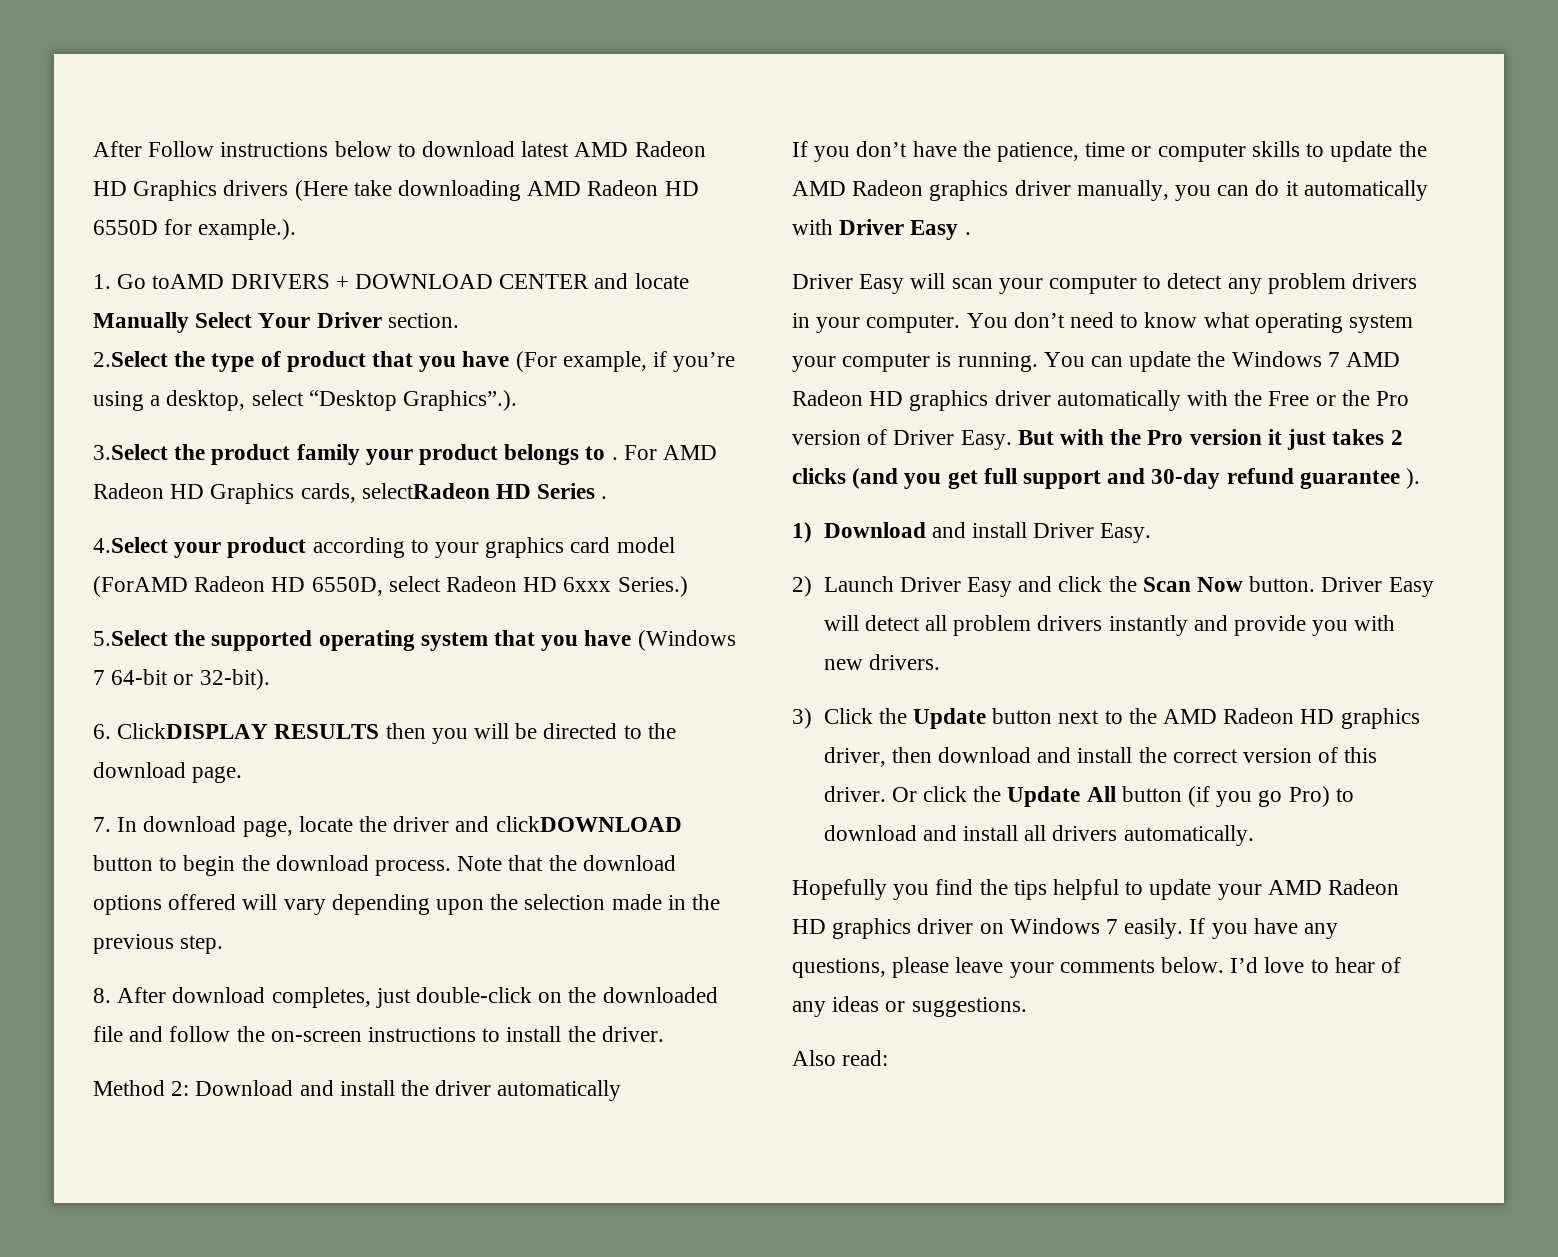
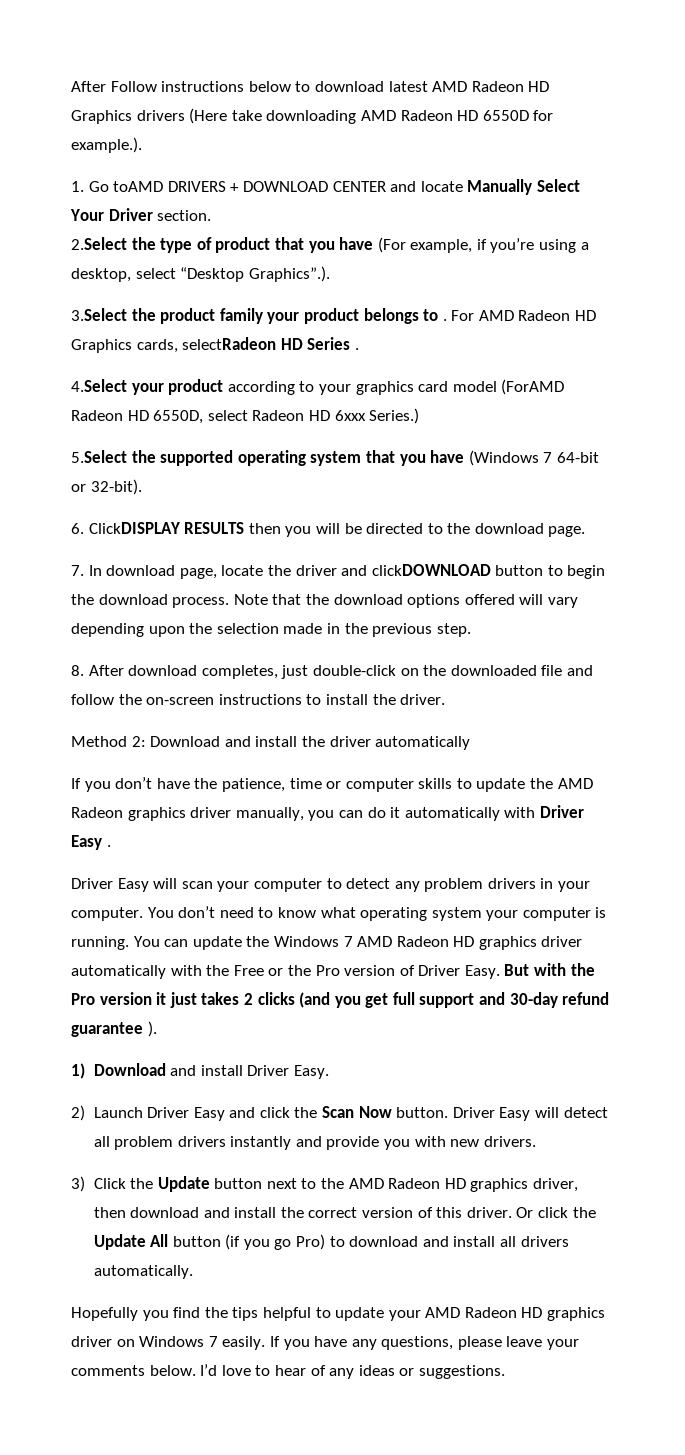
- Also read:

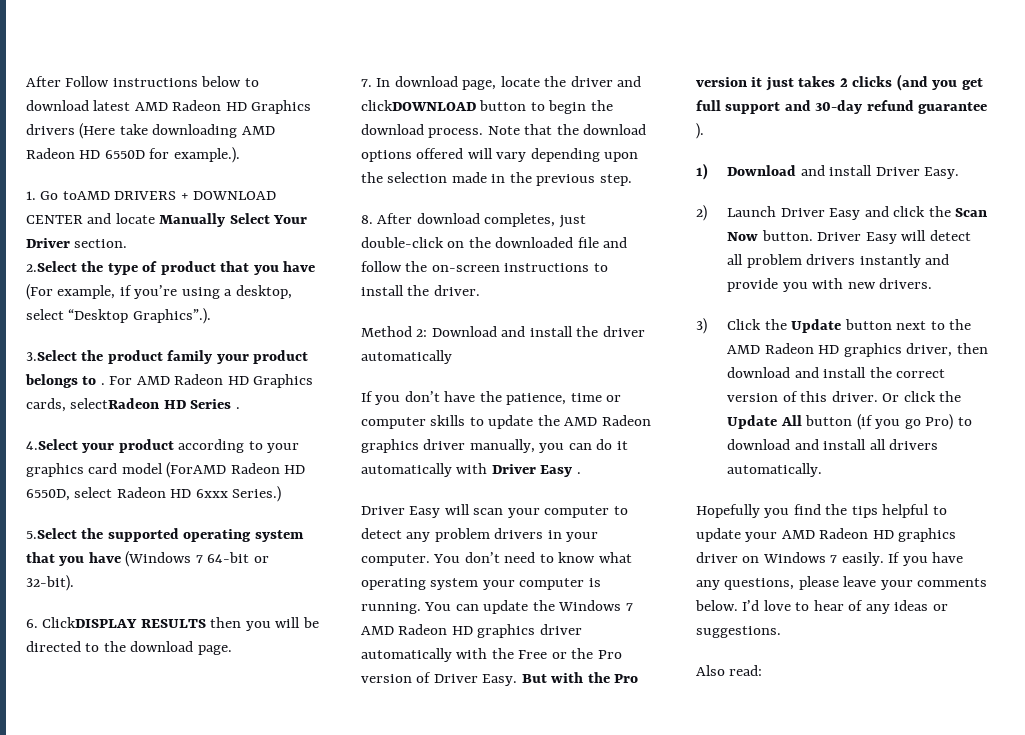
+ Also read:

